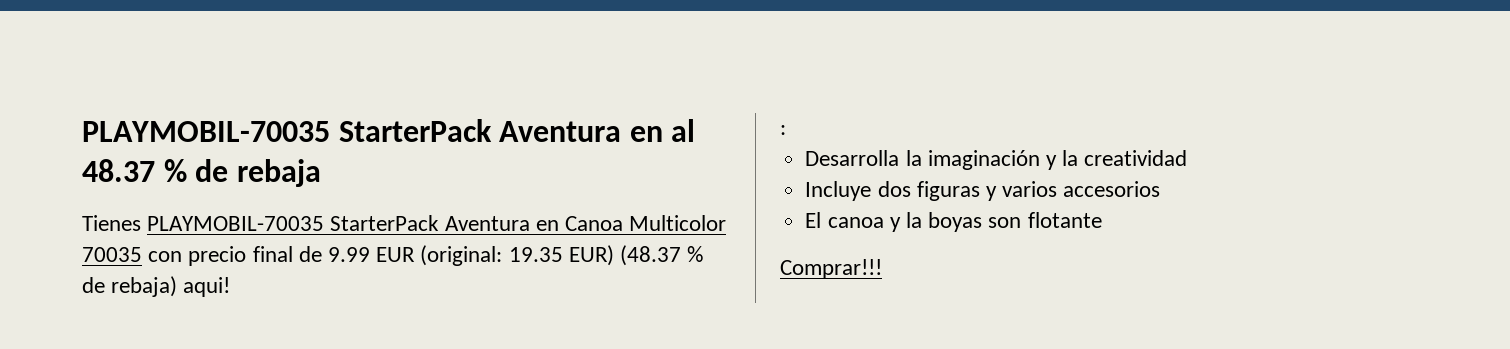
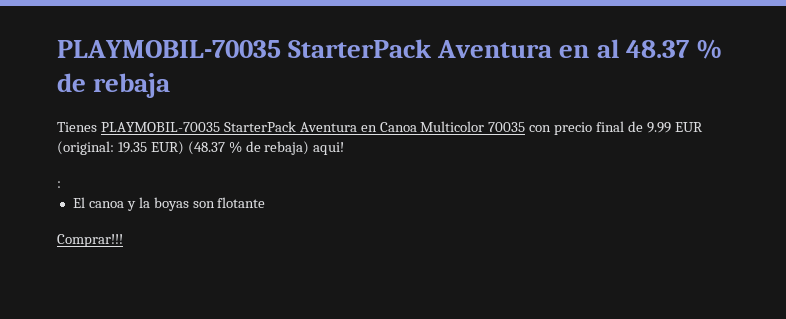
- Desarrolla la imaginación y la creatividad
- Incluye dos figuras y varios accesorios

